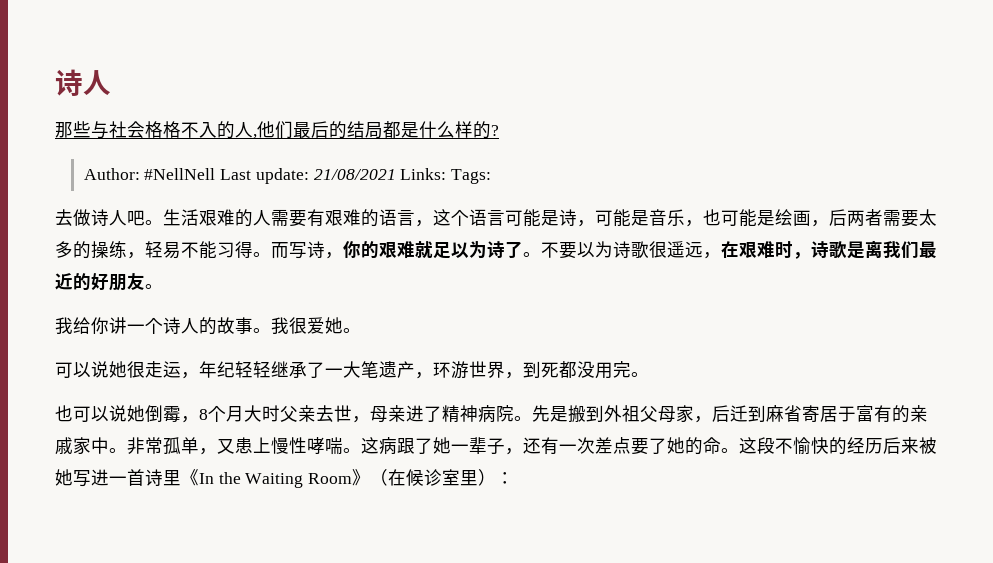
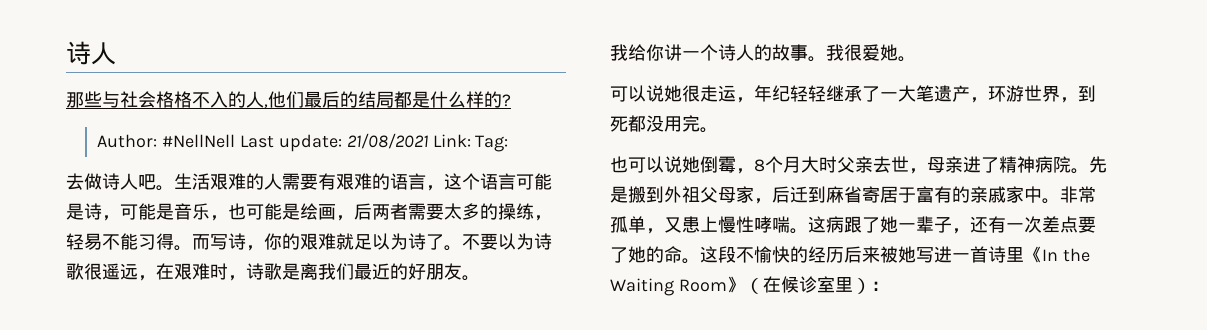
- Author: #NellNell Last update: 21/08/2021 Links: Tags:
+ Author: #NellNell Last update: 21/08/2021 Link: Tag:

